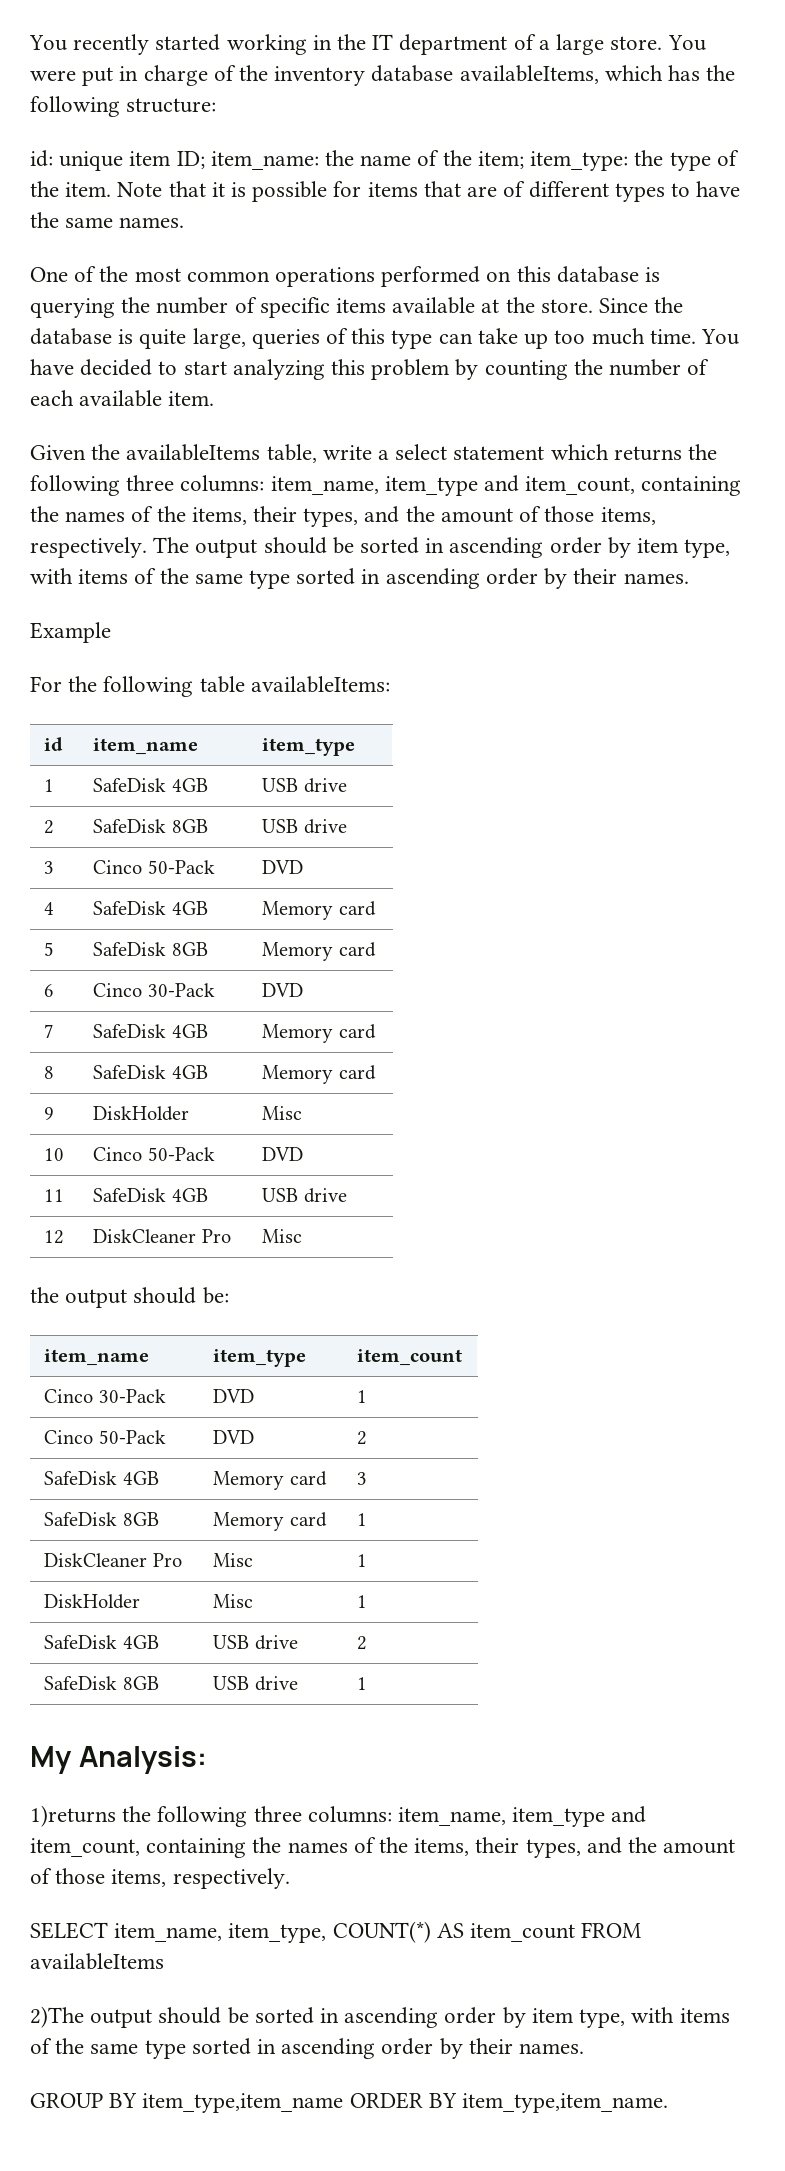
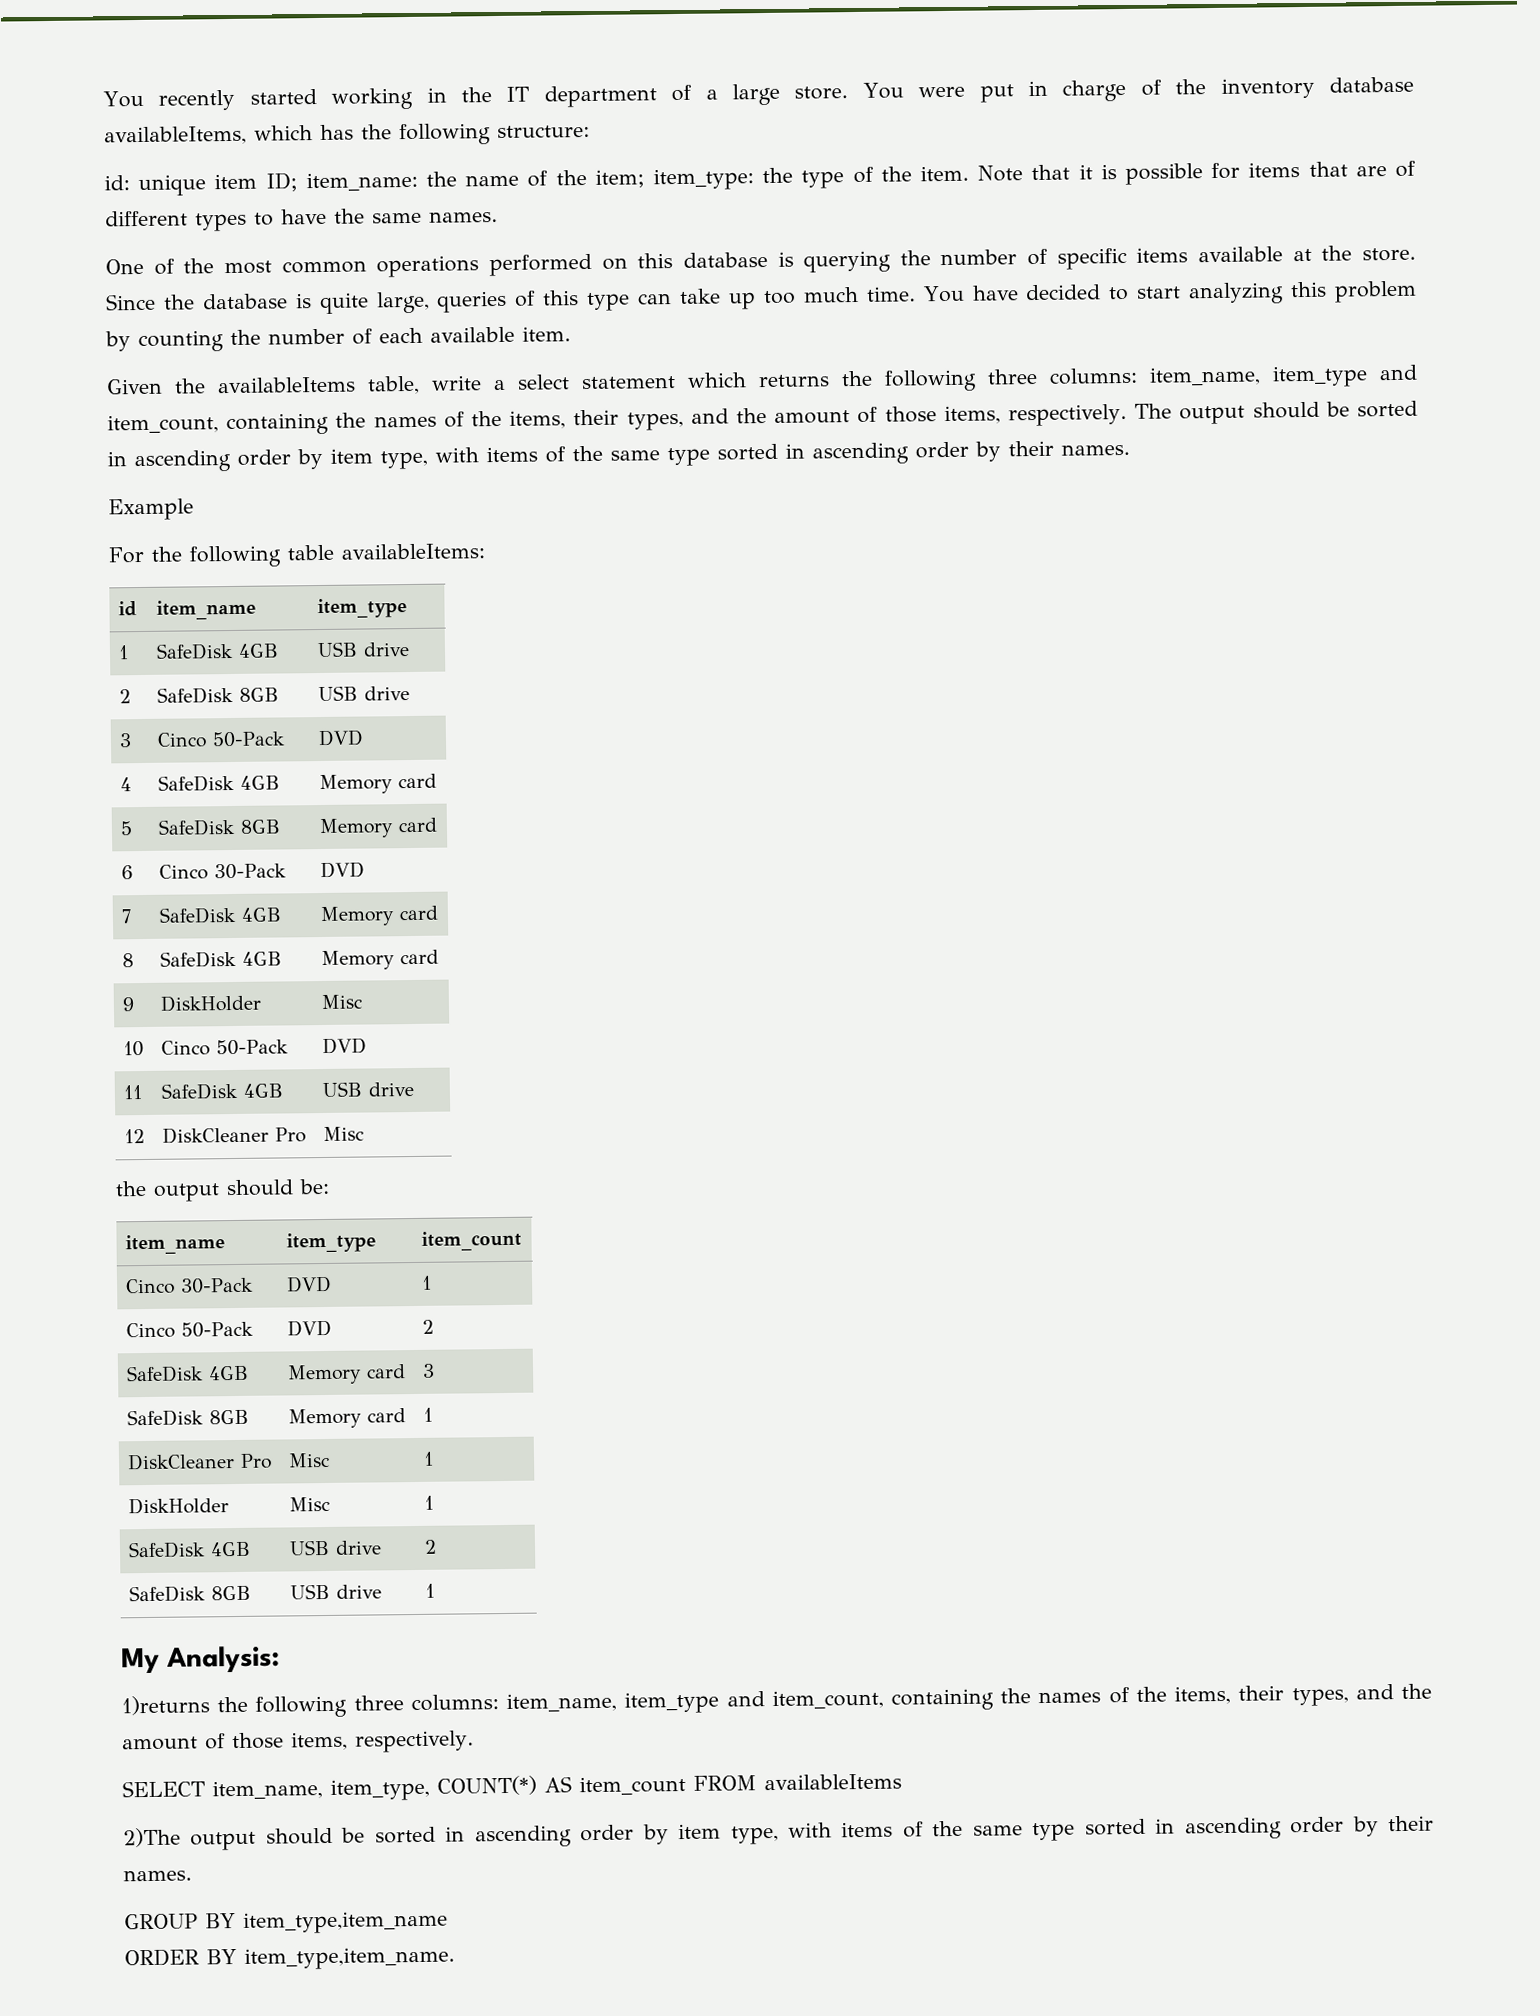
- GROUP BY item_type,item_name ORDER BY item_type,item_name.
+ GROUP BY item_type,item_name
+ ORDER BY item_type,item_name.

